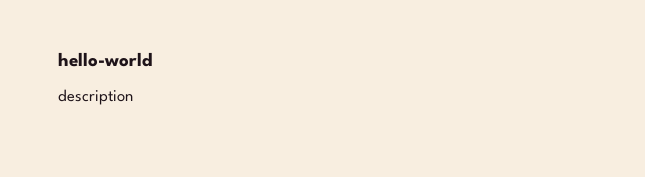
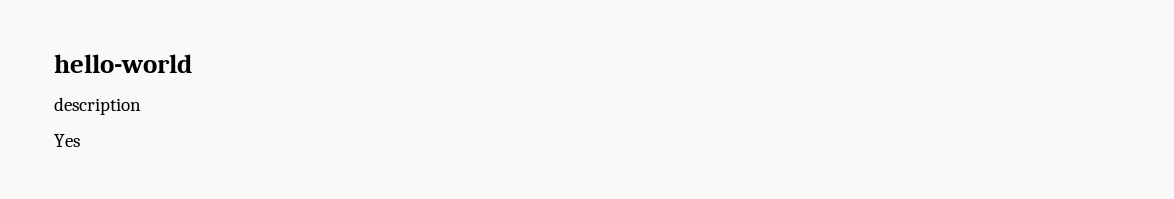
+ Yes

